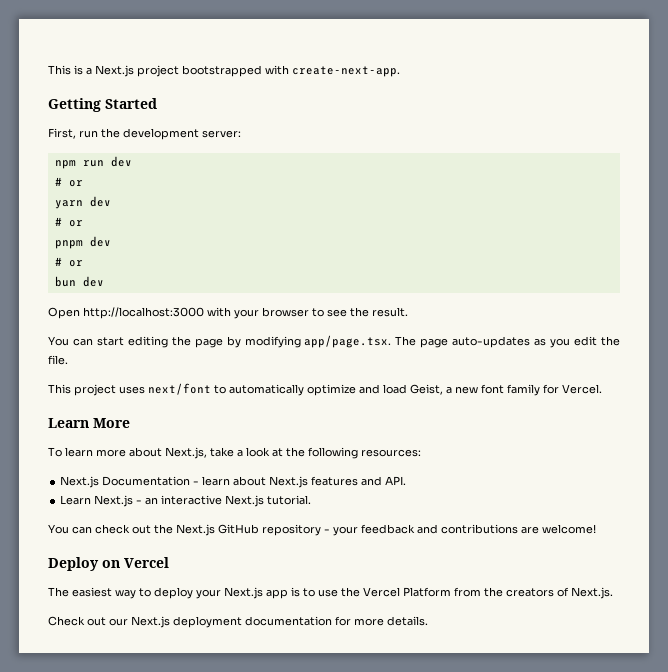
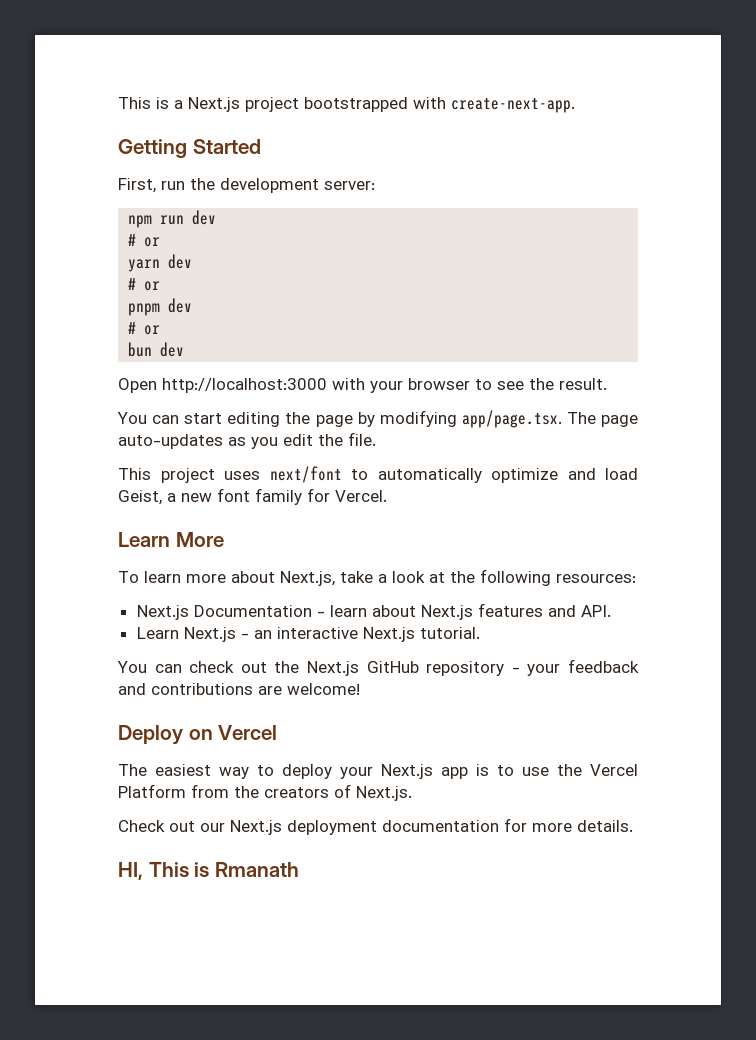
+ HI, This is Rmanath

